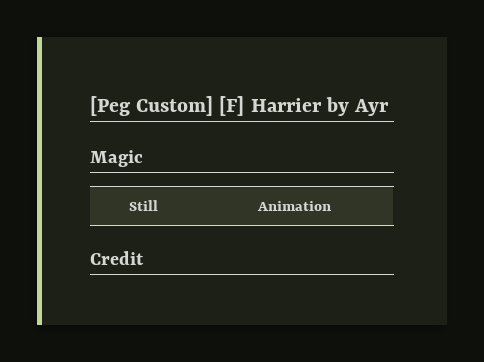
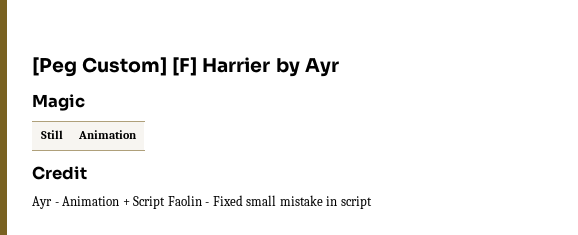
+ Ayr - Animation + Script Faolin - Fixed small mistake in script

